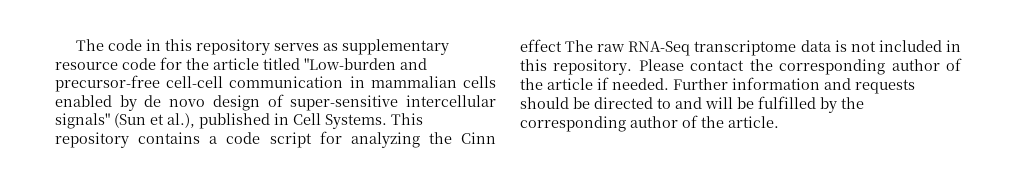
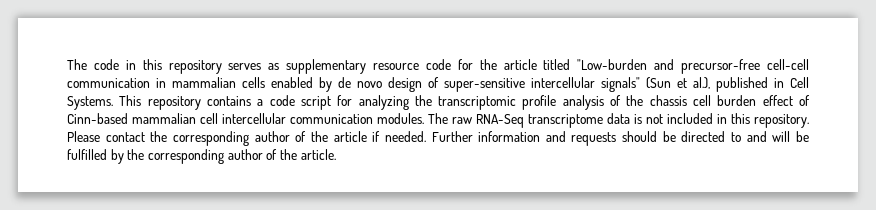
- This repository contains a code script for analyzing the Cinn effect The raw RNA-Seq transcriptome data is not included in this repository.
+ This repository contains a code script for analyzing the transcriptomic profile analysis of the chassis cell burden effect of Cinn-based mammalian cell intercellular communication modules. The raw RNA-Seq transcriptome data is not included in this repository.

